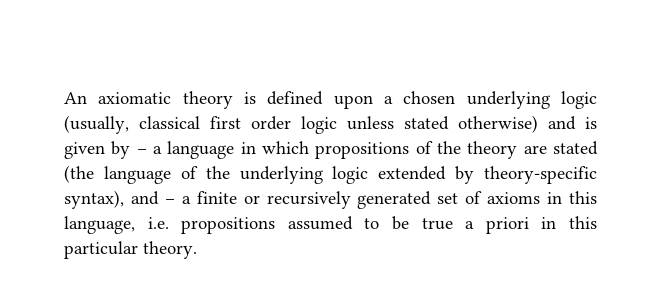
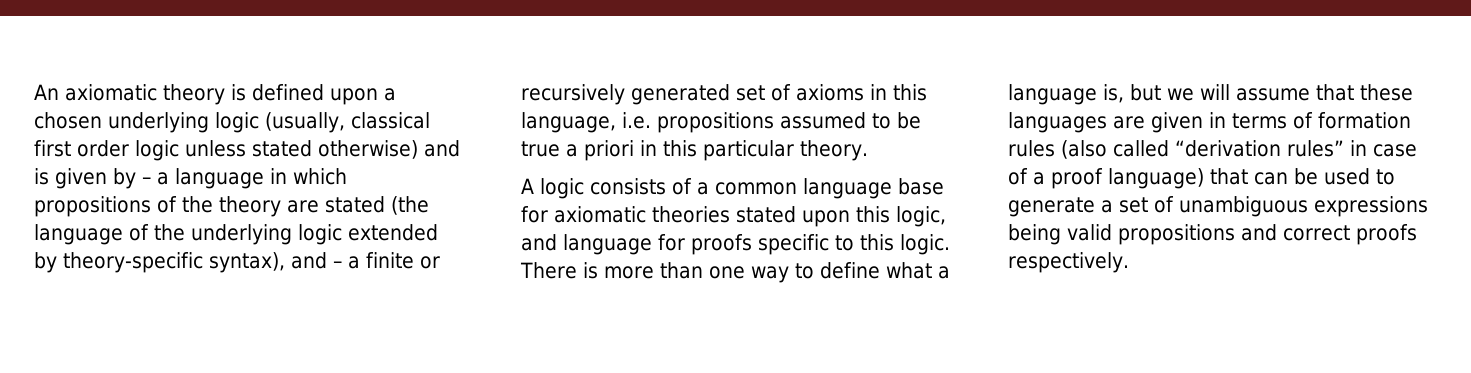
+ A logic consists of a common language base for axiomatic theories stated upon this logic, and language for proofs specific to this logic. There is more than one way to define what a language is, but we will assume that these languages are given in terms of formation rules (also called “derivation rules” in case of a proof language) that can be used to generate a set of unambiguous expressions being valid propositions and correct proofs respectively.

